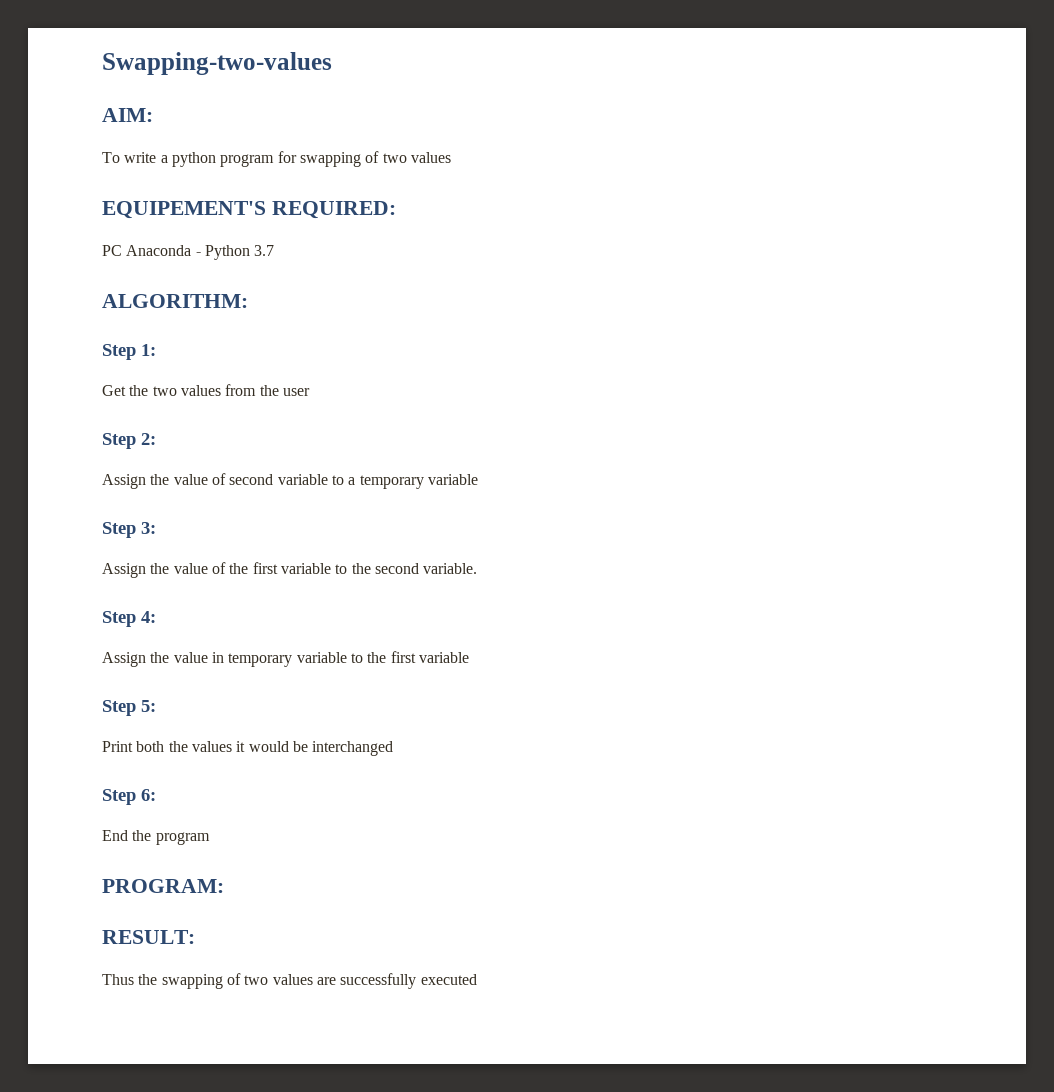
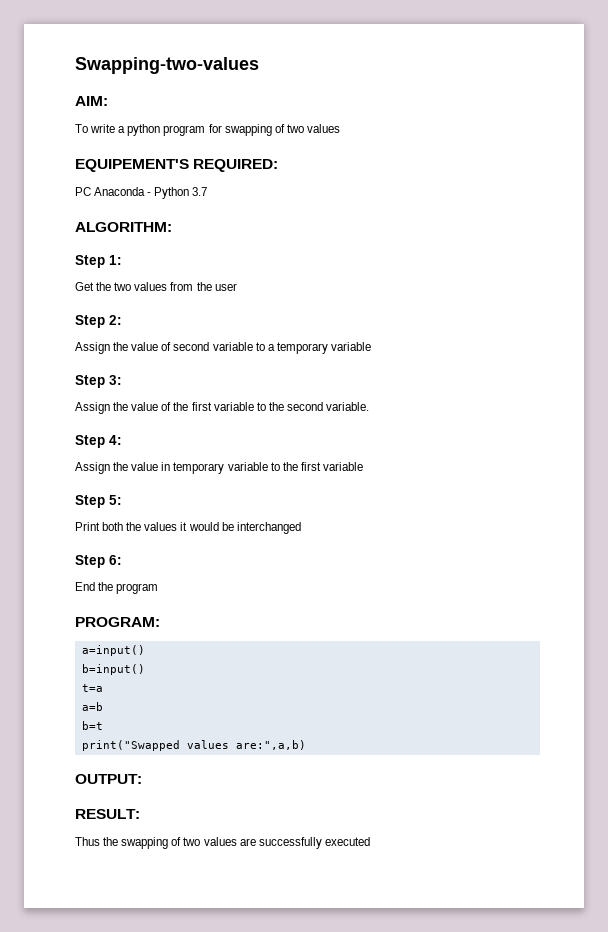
+ a=input()
+ b=input()
+ t=a
+ a=b
+ b=t
+ print("Swapped values are:",a,b)
+ OUTPUT:

